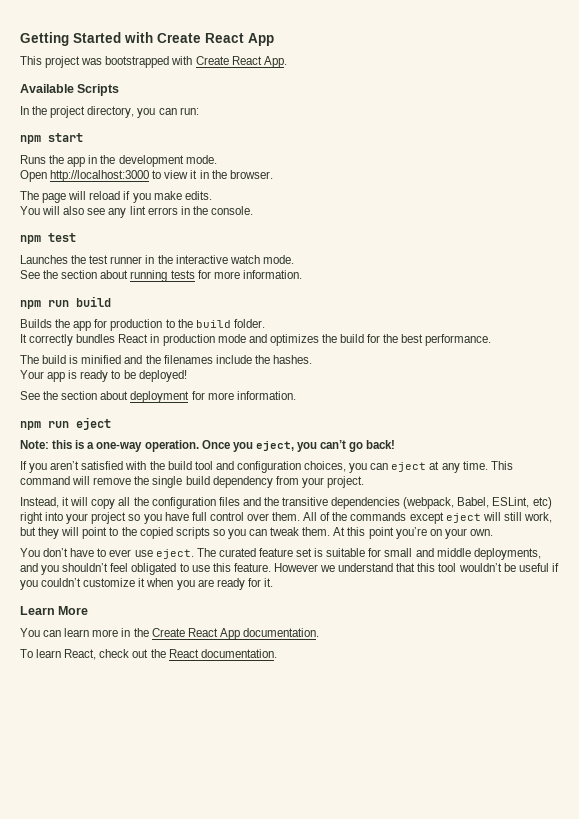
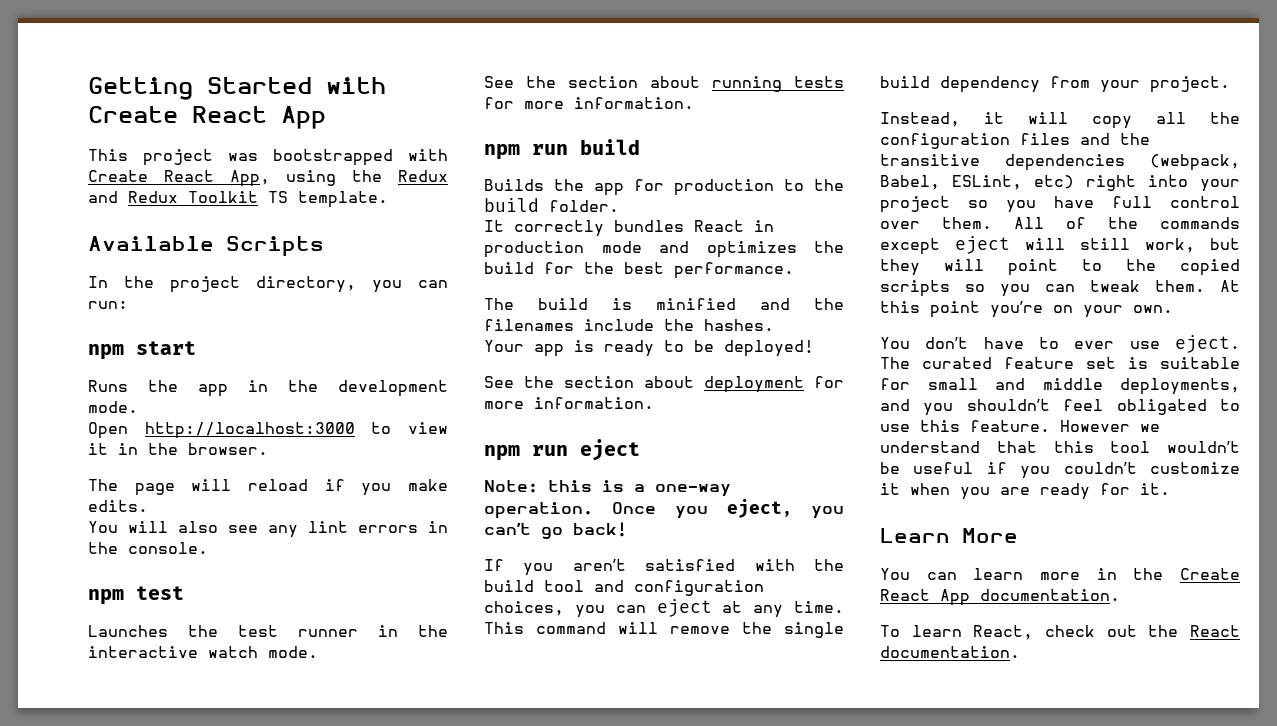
- This project was bootstrapped with Create React App.
+ This project was bootstrapped with Create React App, using the Redux and Redux Toolkit TS template.

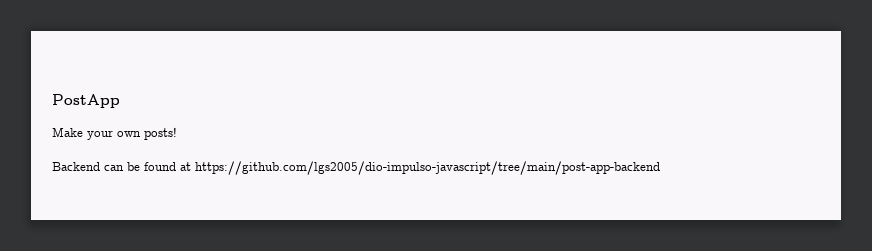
- Getting Started with Create React App
- This project was bootstrapped with Create React App, using the Redux and Redux Toolkit TS template.
- Available Scripts
- In the project directory, you can run:
- npm start
- Runs the app in the development mode.
- Open http://localhost:3000 to view it in the browser.
- The page will reload if you make edits.
- You will also see any lint errors in the console.
- npm test
- Launches the test runner in the interactive watch mode.
- See the section about running tests for more information.
- npm run build
- Builds the app for production to the build folder.
- It correctly bundles React in production mode and optimizes the build for the best performance.
- The build is minified and the filenames include the hashes.
- Your app is ready to be deployed!
- See the section about deployment for more information.
- npm run eject
- Note: this is a one-way operation. Once you eject, you can’t go back!
- If you aren’t satisfied with the build tool and configuration choices, you can eject at any time. This command will remove the single build dependency from your project.
- Instead, it will copy all the configuration files and the transitive dependencies (webpack, Babel, ESLint, etc) right into your project so you have full control over them. All of the commands except eject will still work, but they will point to the copied scripts so you can tweak them. At this point you’re on your own.
- You don’t have to ever use eject. The curated feature set is suitable for small and middle deployments, and you shouldn’t feel obligated to use this feature. However we understand that this tool wouldn’t be useful if you couldn’t customize it when you are ready for it.
- Learn More
- You can learn more in the Create React App documentation.
- To learn React, check out the React documentation.
+ PostApp
+ Make your own posts!
+ Backend can be found at https://github.com/lgs2005/dio-impulso-javascript/tree/main/post-app-backend

